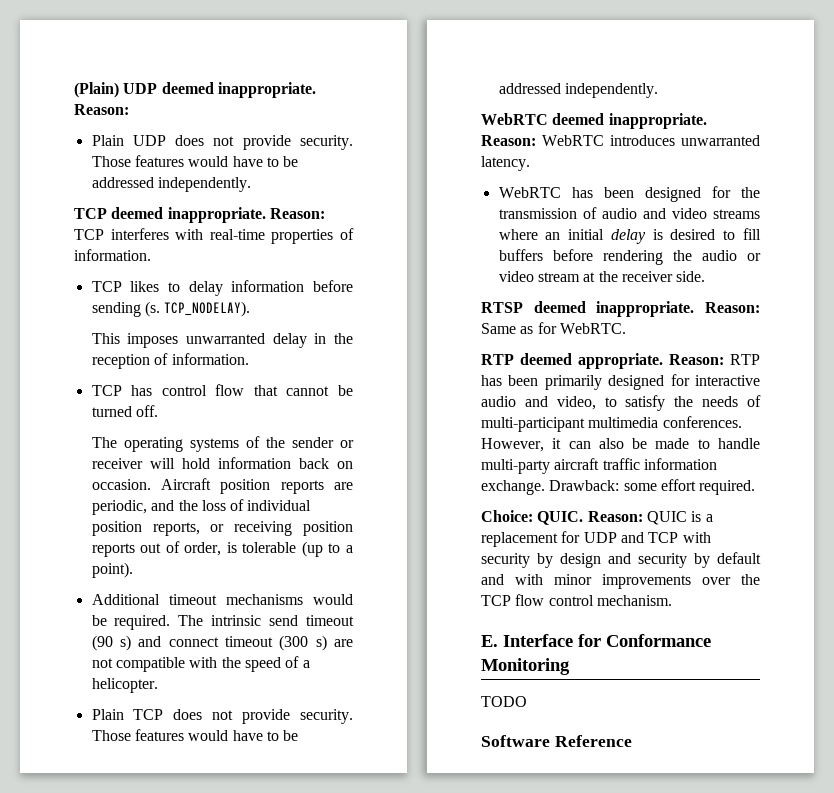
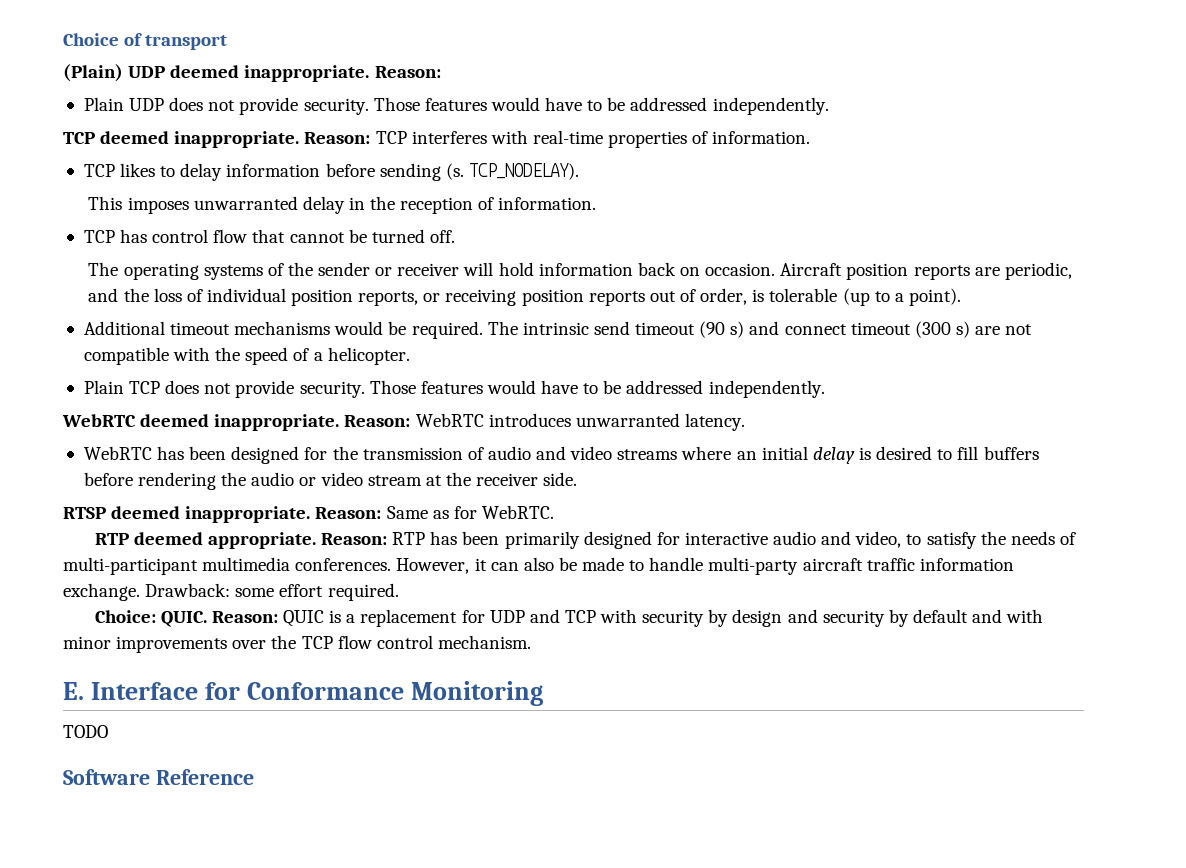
+ Choice of transport

